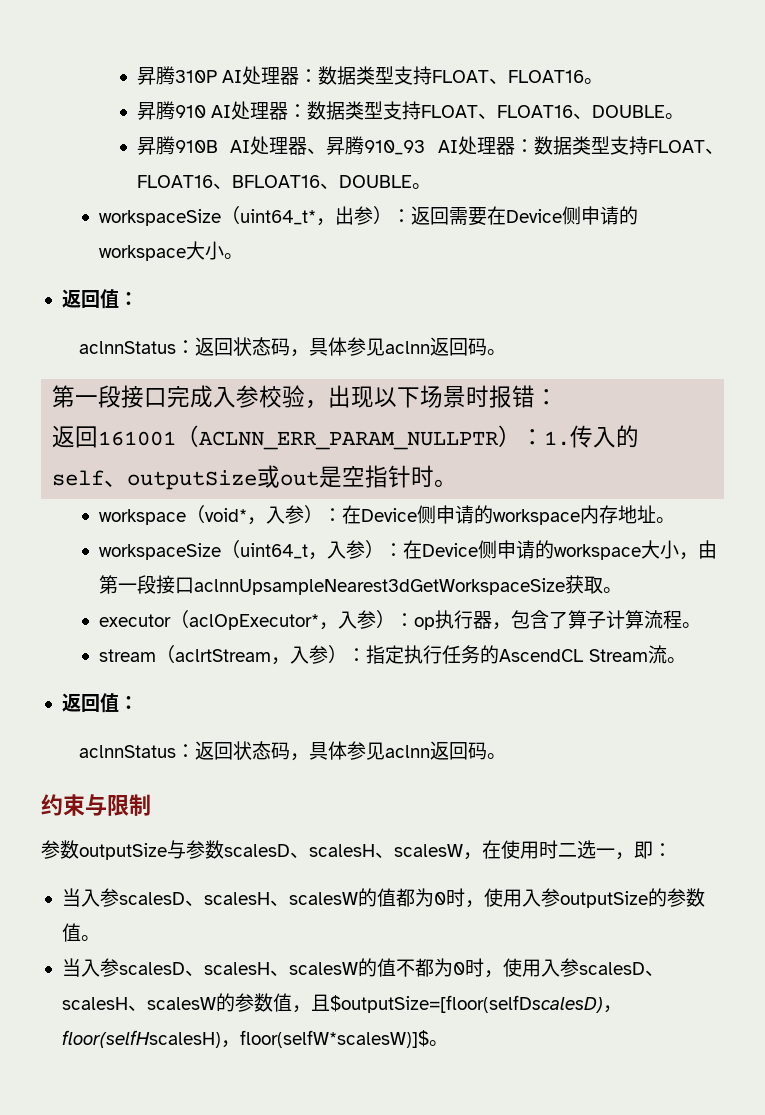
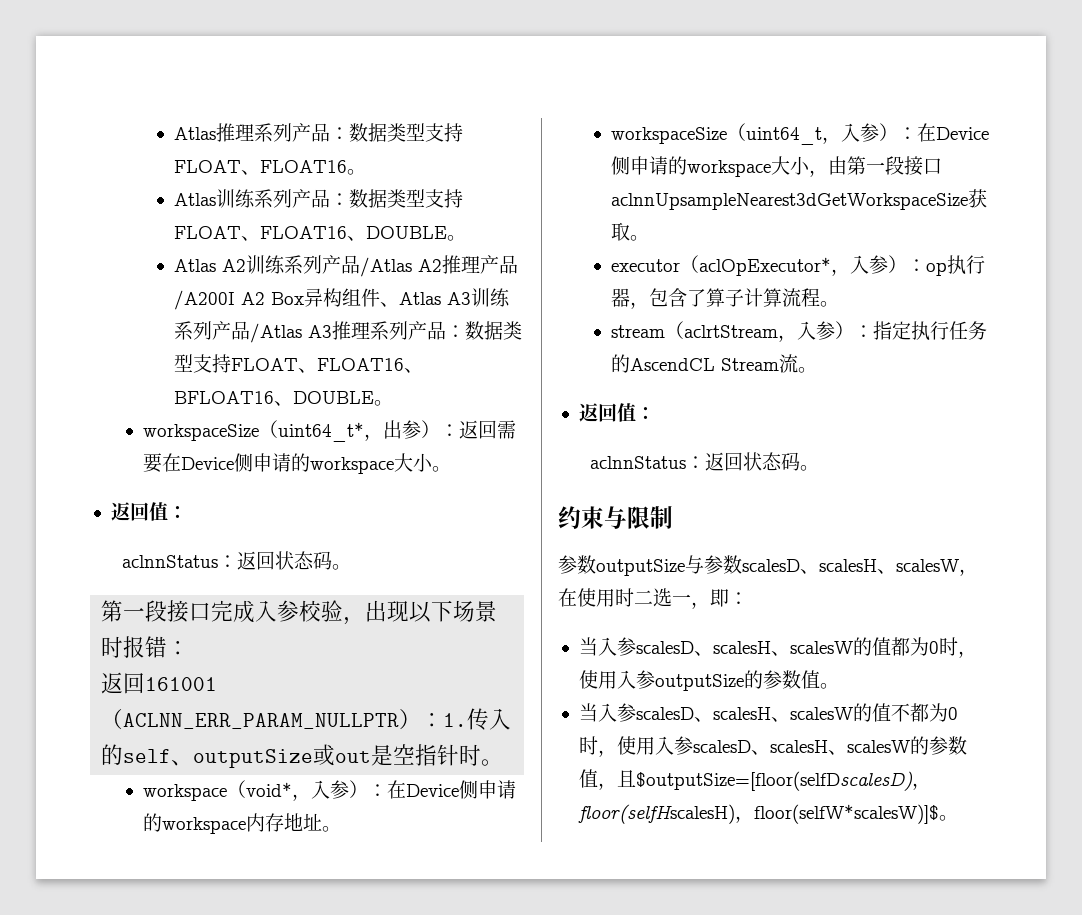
- 昇腾310P AI处理器：数据类型支持FLOAT、FLOAT16。
+ Atlas推理系列产品：数据类型支持FLOAT、FLOAT16。
- 昇腾910 AI处理器：数据类型支持FLOAT、FLOAT16、DOUBLE。
+ Atlas训练系列产品：数据类型支持FLOAT、FLOAT16、DOUBLE。
- 昇腾910B AI处理器、昇腾910_93 AI处理器：数据类型支持FLOAT、FLOAT16、BFLOAT16、DOUBLE。
+ Atlas A2训练系列产品/Atlas A2推理产品/A200I A2 Box异构组件、Atlas A3训练系列产品/Atlas A3推理系列产品：数据类型支持FLOAT、FLOAT16、BFLOAT16、DOUBLE。
  workspaceSize（uint64_t*，出参）：返回需要在Device侧申请的workspace大小。
  返回值：
- aclnnStatus：返回状态码，具体参见aclnn返回码。
+ aclnnStatus：返回状态码。
  stream（aclrtStream，入参）：指定执行任务的AscendCL Stream流。
  返回值：
- aclnnStatus：返回状态码，具体参见aclnn返回码。
+ aclnnStatus：返回状态码。

